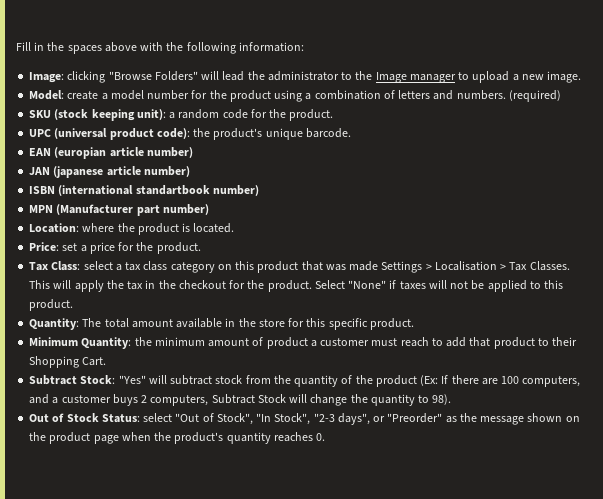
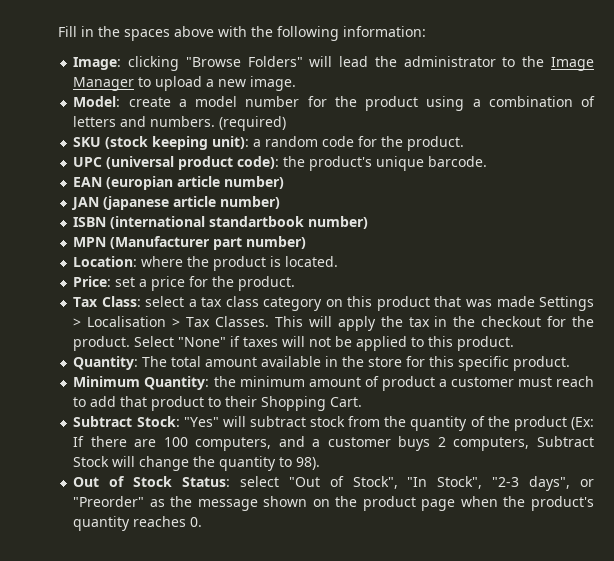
- Image: clicking "Browse Folders" will lead the administrator to the Image manager to upload a new image.
+ Image: clicking "Browse Folders" will lead the administrator to the Image Manager to upload a new image.

